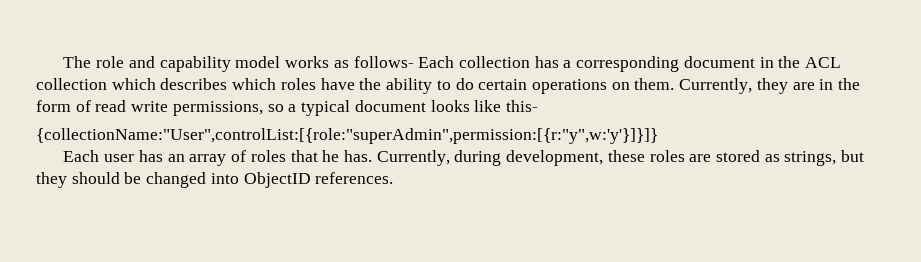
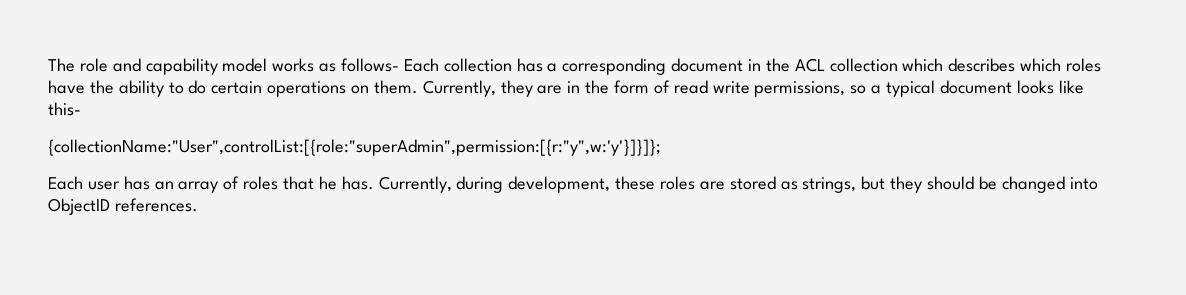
- {collectionName:"User",controlList:[{role:"superAdmin",permission:[{r:"y",w:'y'}]}]}
+ {collectionName:"User",controlList:[{role:"superAdmin",permission:[{r:"y",w:'y'}]}]};

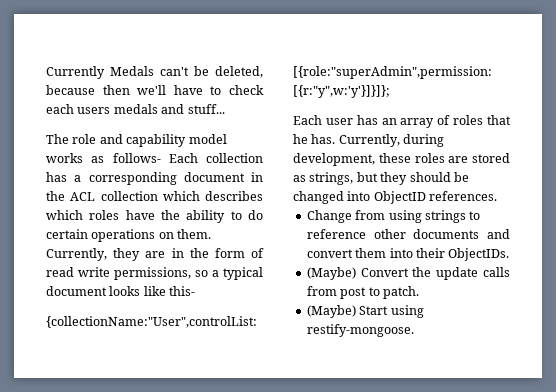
+ Currently Medals can't be deleted, because then we'll have to check each users medals and stuff...
+ Change from using strings to reference other documents and convert them into their ObjectIDs.
+ (Maybe) Convert the update calls from post to patch.
+ (Maybe) Start using restify-mongoose.

